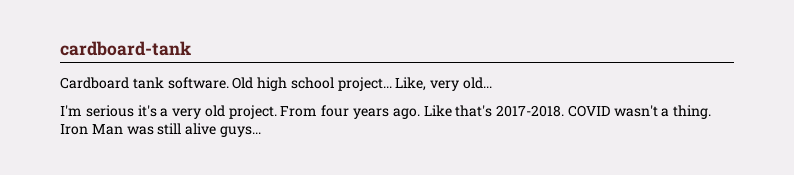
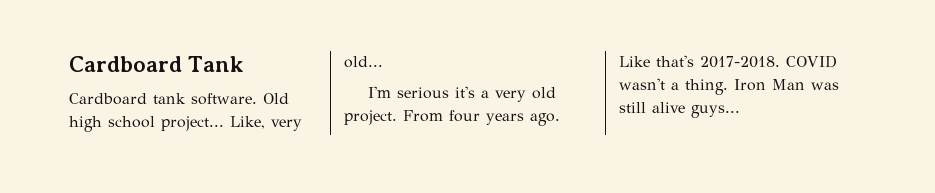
- cardboard-tank
+ Cardboard Tank

